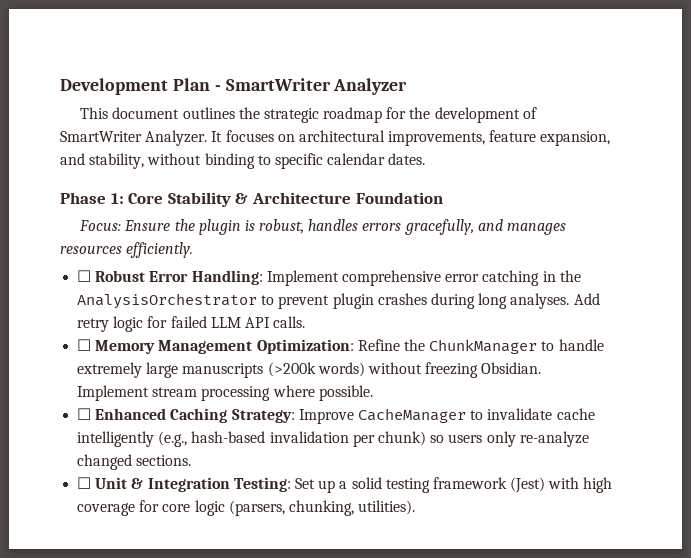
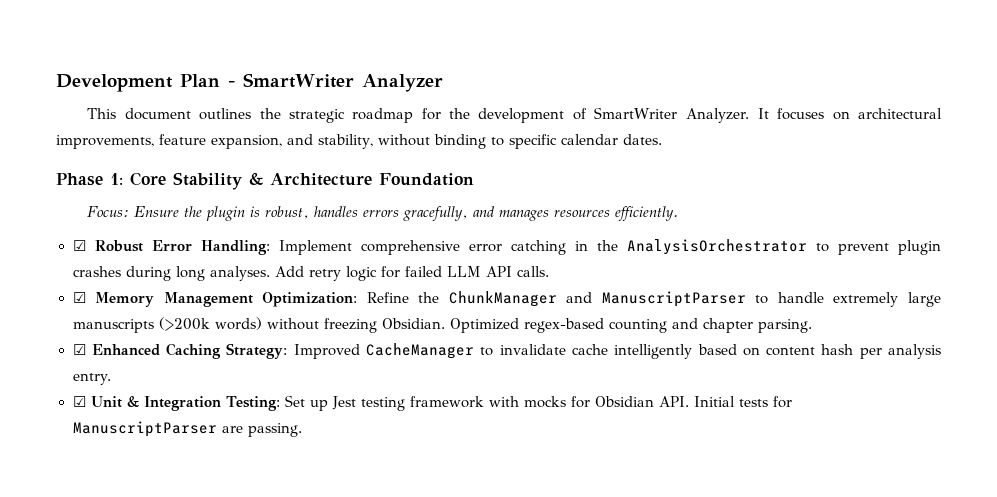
- ☐ Robust Error Handling: Implement comprehensive error catching in the AnalysisOrchestrator to prevent plugin crashes during long analyses.
+ ☑ Robust Error Handling: Implement comprehensive error catching in the AnalysisOrchestrator to prevent plugin crashes during long analyses.
- ☐ Memory Management Optimization: Refine the ChunkManager to handle extremely large manuscripts (>200k words) without freezing Obsidian.
+ ☑ Memory Management Optimization: Refine the ChunkManager and ManuscriptParser to handle extremely large manuscripts (>200k words) without freezing Obsidian.
- Implement stream processing where possible.
- ☐ Enhanced Caching Strategy: Improve CacheManager to invalidate cache intelligently (e.g., hash-based invalidation per chunk) so users only re-analyze changed sections.
- ☐ Unit & Integration Testing: Set up a solid testing framework (Jest) with high coverage for core logic (parsers, chunking, utilities).
+ Optimized regex-based counting and chapter parsing.
+ ☑ Enhanced Caching Strategy: Improved CacheManager to invalidate cache intelligently based on content hash per analysis entry.
+ ☑ Unit & Integration Testing: Set up Jest testing framework with mocks for Obsidian API. Initial tests for ManuscriptParser are passing.

